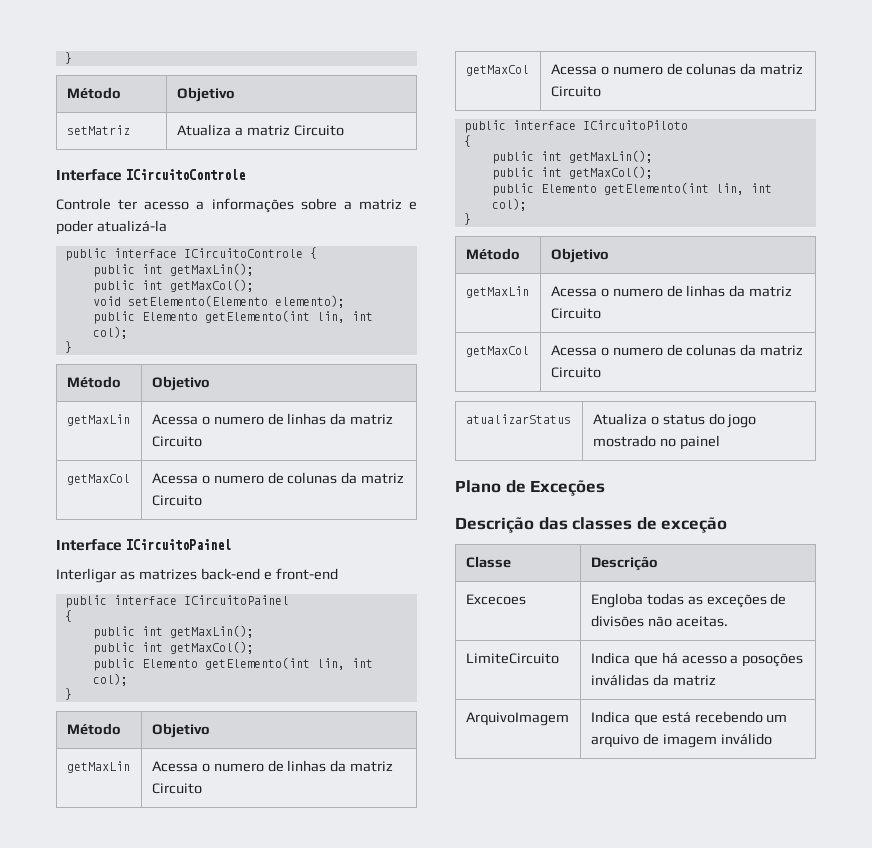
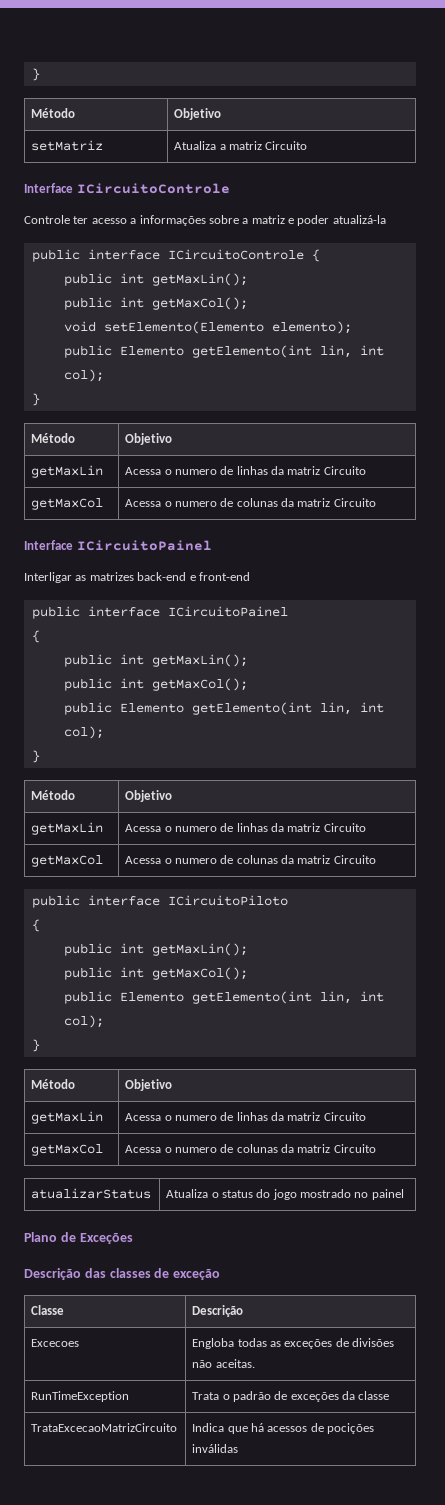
- LimiteCircuito | Indica que há acesso a posoções inválidas da matriz
- ArquivoImagem | Indica que está recebendo um arquivo de imagem inválido
+ RunTimeException | Trata o padrão de exceções da classe
+ TrataExcecaoMatrizCircuito | Indica que há acessos de pocições inválidas

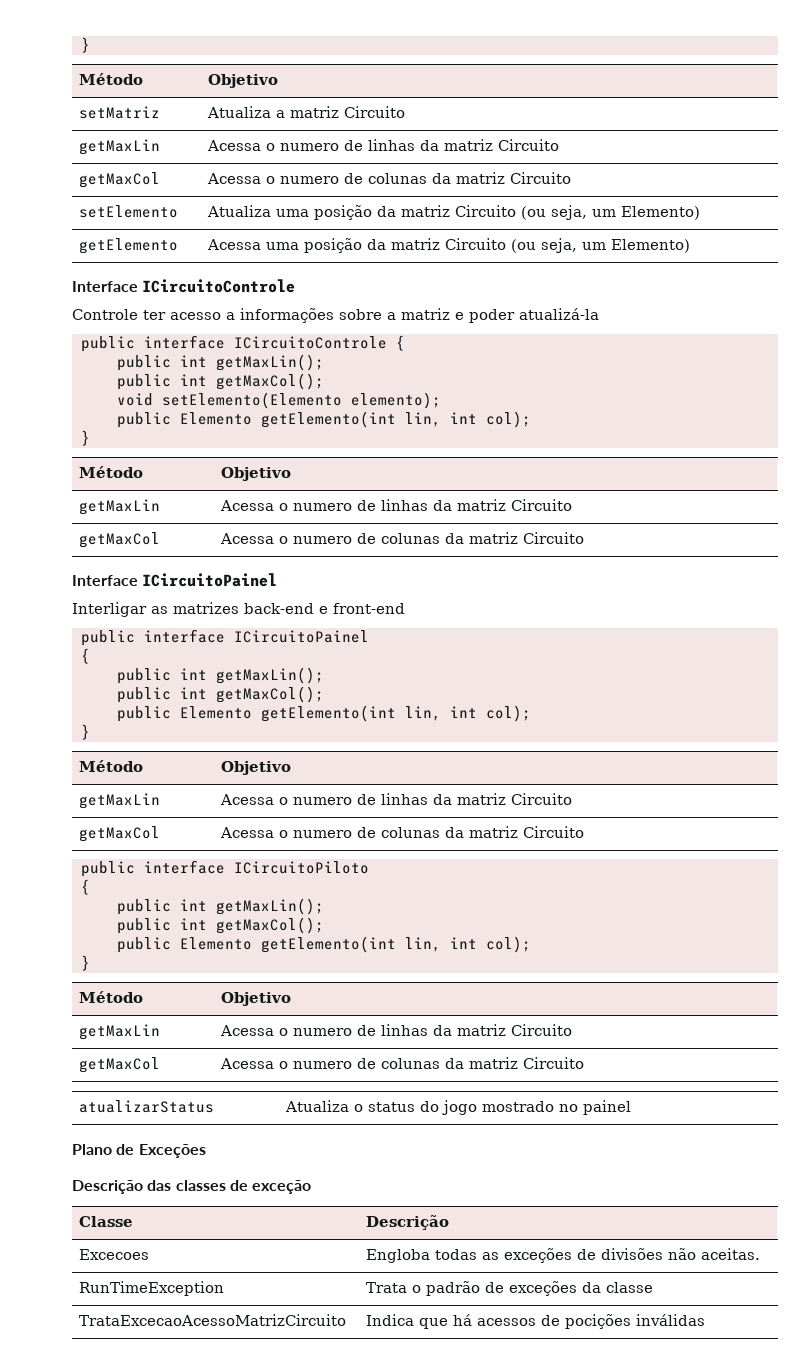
  setMatriz | Atualiza a matriz Circuito
+ getMaxLin | Acessa o numero de linhas da matriz Circuito
+ getMaxCol | Acessa o numero de colunas da matriz Circuito
+ setElemento | Atualiza uma posição da matriz Circuito (ou seja, um Elemento)
+ getElemento | Acessa uma posição da matriz Circuito (ou seja, um Elemento)
- TrataExcecaoMatrizCircuito | Indica que há acessos de pocições inválidas
+ TrataExcecaoAcessoMatrizCircuito | Indica que há acessos de pocições inválidas

